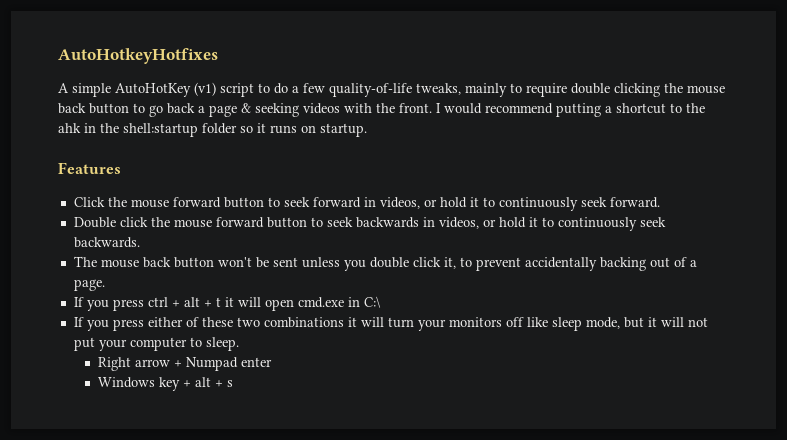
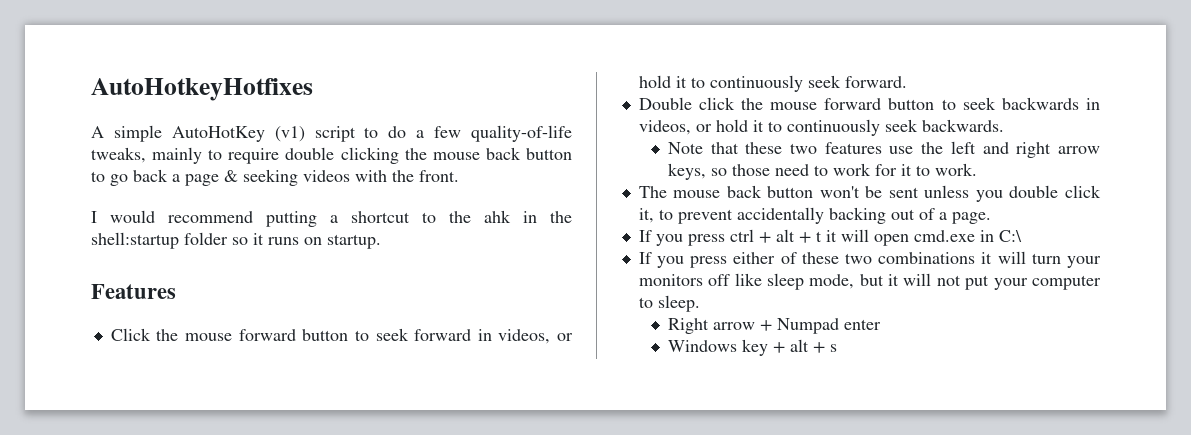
- A simple AutoHotKey (v1) script to do a few quality-of-life tweaks, mainly to require double clicking the mouse back button to go back a page & seeking videos with the front. I would recommend putting a shortcut to the ahk in the shell:startup folder so it runs on startup.
+ A simple AutoHotKey (v1) script to do a few quality-of-life tweaks, mainly to require double clicking the mouse back button to go back a page & seeking videos with the front.
+ I would recommend putting a shortcut to the ahk in the shell:startup folder so it runs on startup.
+ Note that these two features use the left and right arrow keys, so those need to work for it to work.

